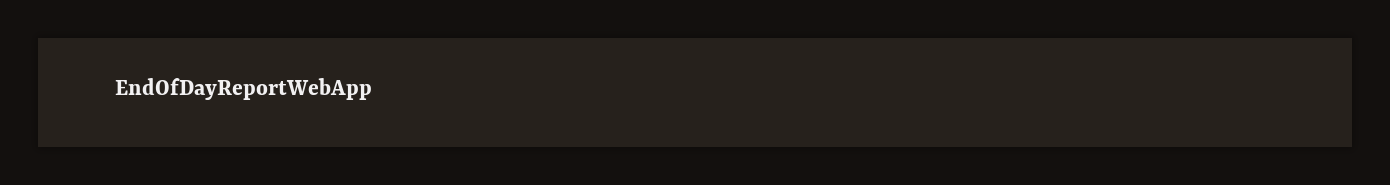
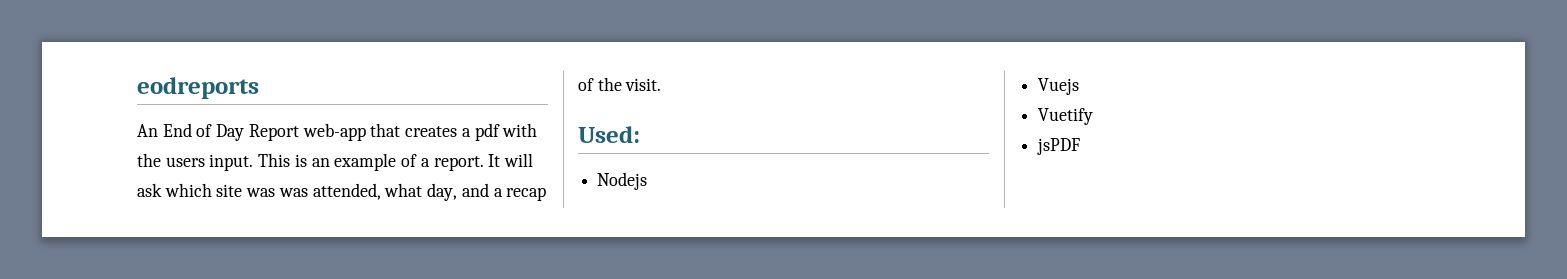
- EndOfDayReportWebApp
+ eodreports
+ An End of Day Report web-app that creates a pdf with the users input. This is an example of a report. It will ask which site was was attended, what day, and a recap of the visit.
+ Used:
+ Nodejs
+ Vuejs
+ Vuetify
+ jsPDF

